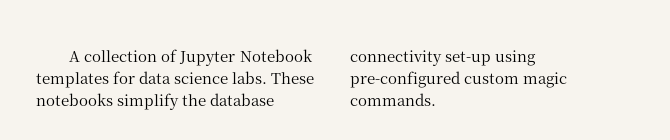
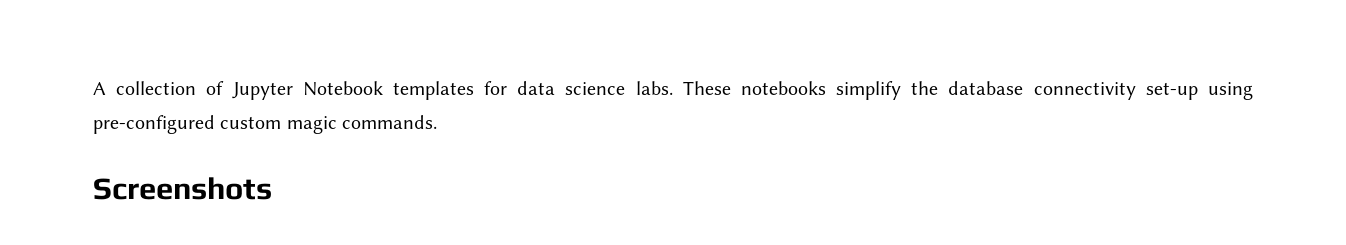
+ Screenshots

